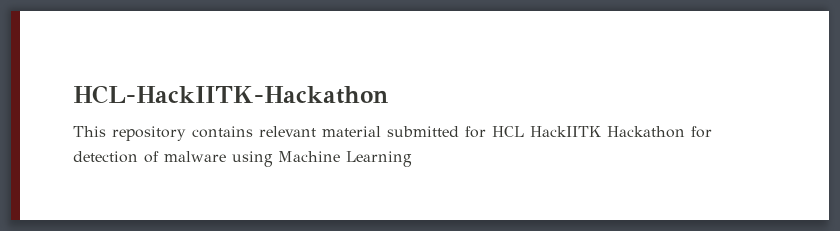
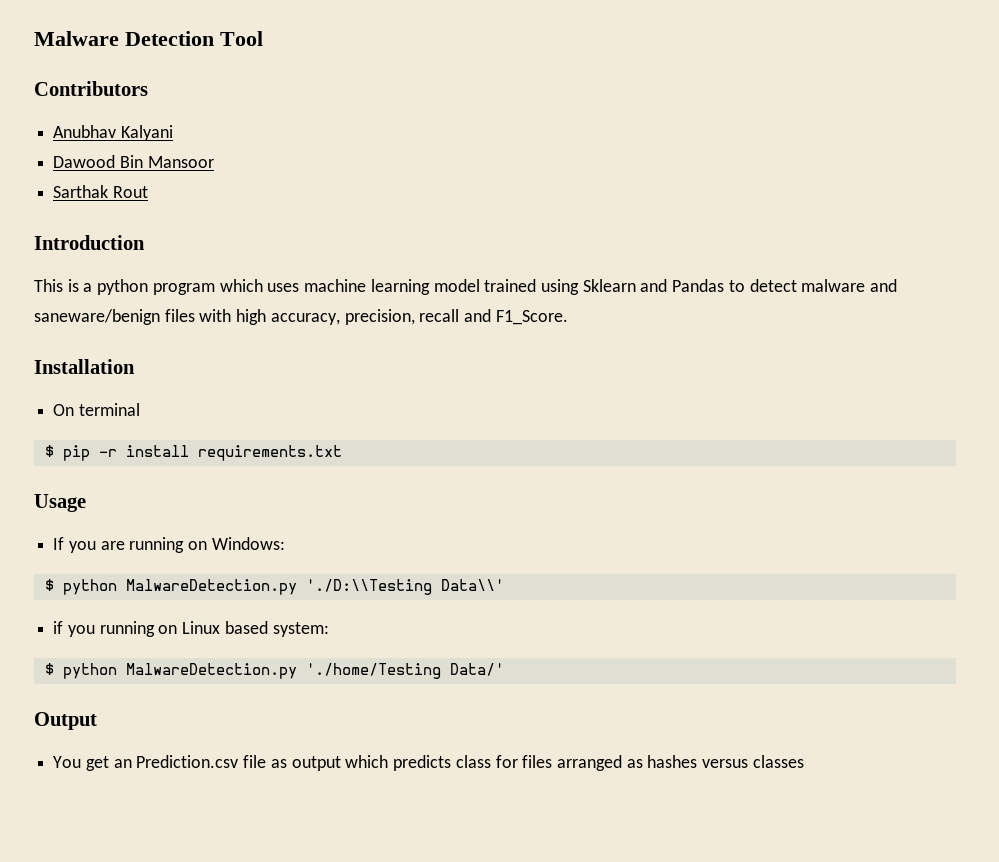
- HCL-HackIITK-Hackathon
- This repository contains relevant material submitted for HCL HackIITK Hackathon for detection of malware using Machine Learning
+ Malware Detection Tool
+ Contributors
+ Anubhav Kalyani
+ Dawood Bin Mansoor
+ Sarthak Rout
+ Introduction
+ This is a python program which uses machine learning model trained using Sklearn and Pandas to detect malware and saneware/benign files with high accuracy, precision, recall and F1_Score.
+ Installation
+ On terminal
+ $ pip -r install requirements.txt
+ Usage
+ If you are running on Windows:
+ $ python MalwareDetection.py './D:\\Testing Data\\'
+ if you running on Linux based system:
+ $ python MalwareDetection.py './home/Testing Data/'
+ Output
+ You get an Prediction.csv file as output which predicts class for files arranged as hashes versus classes

